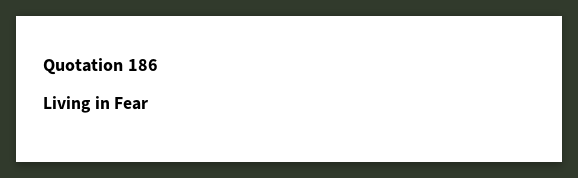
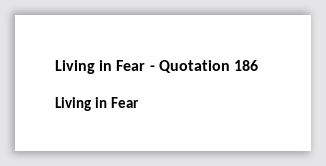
- Quotation 186
+ Living in Fear - Quotation 186

